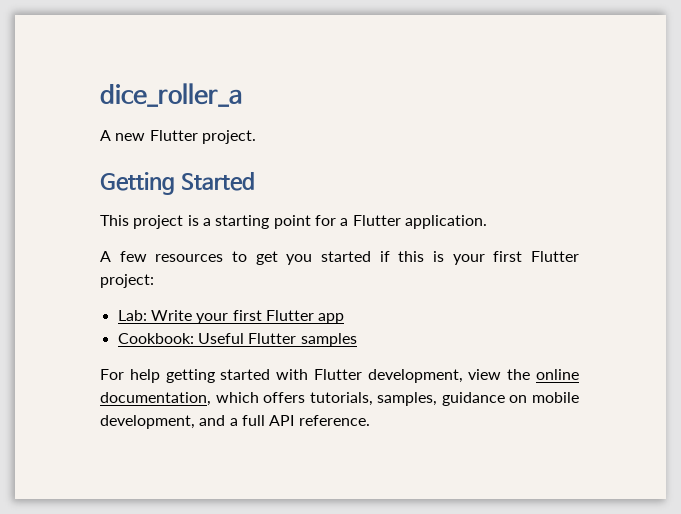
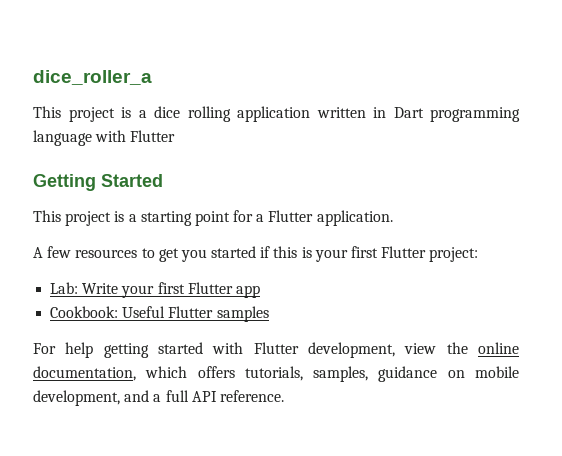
- A new Flutter project.
+ This project is a dice rolling application written in Dart programming language with Flutter

